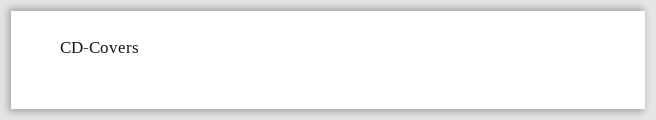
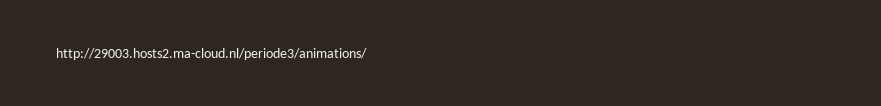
- CD-Covers
+ http://29003.hosts2.ma-cloud.nl/periode3/animations/

